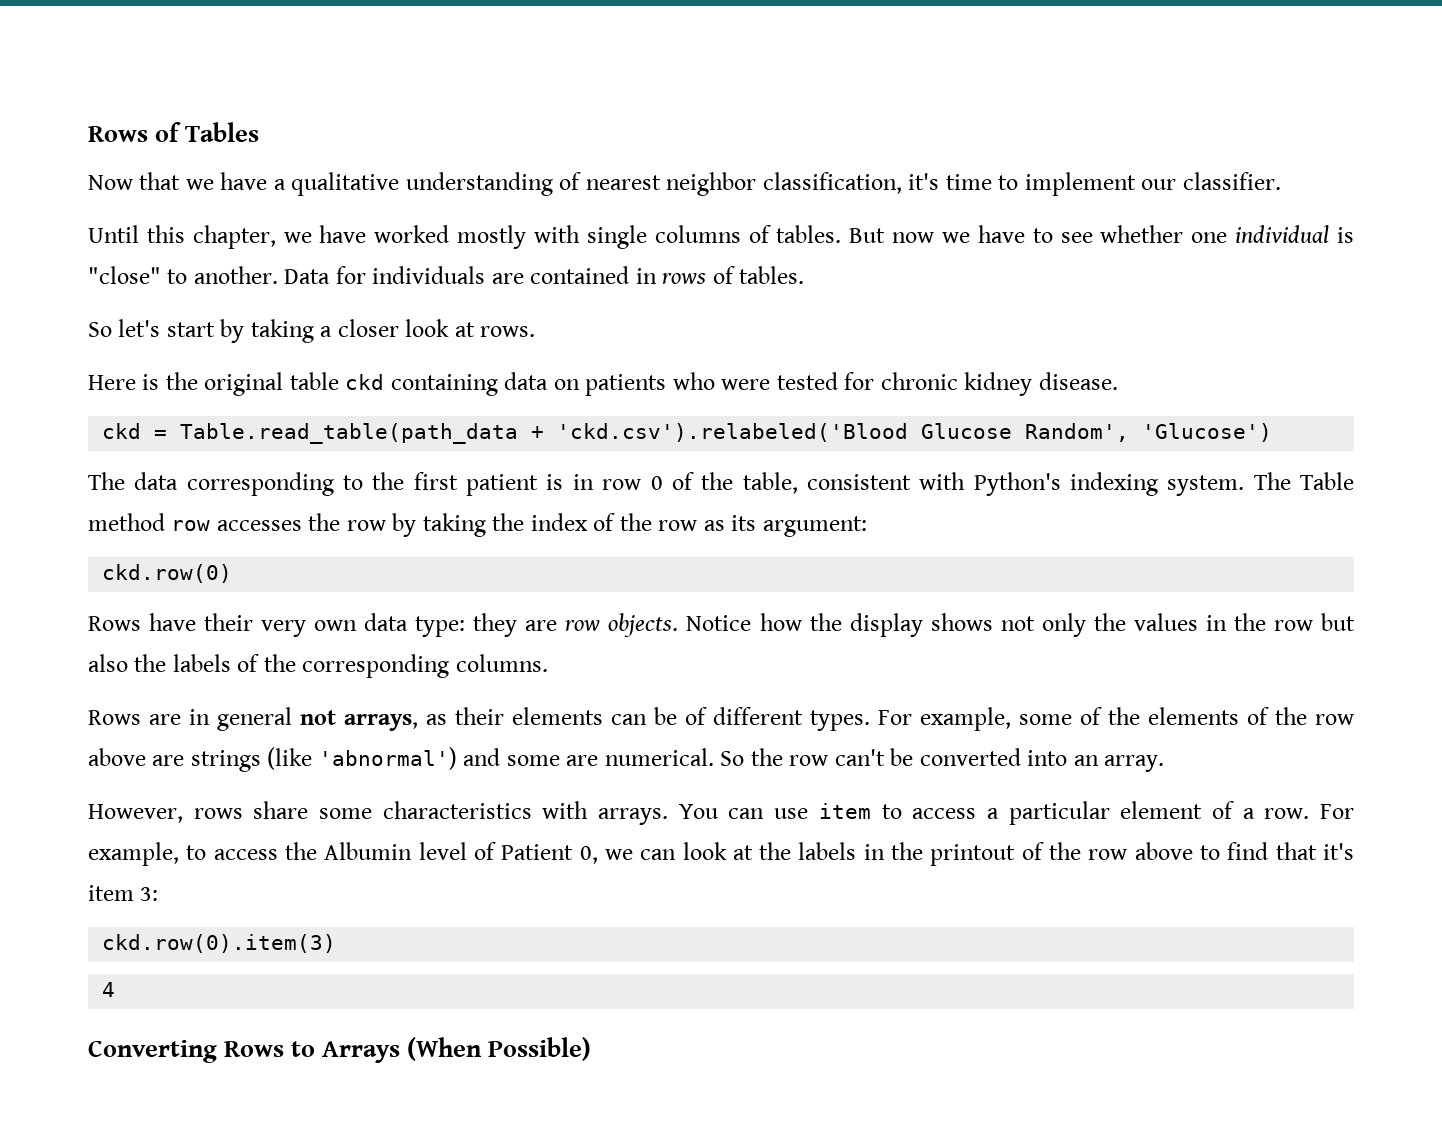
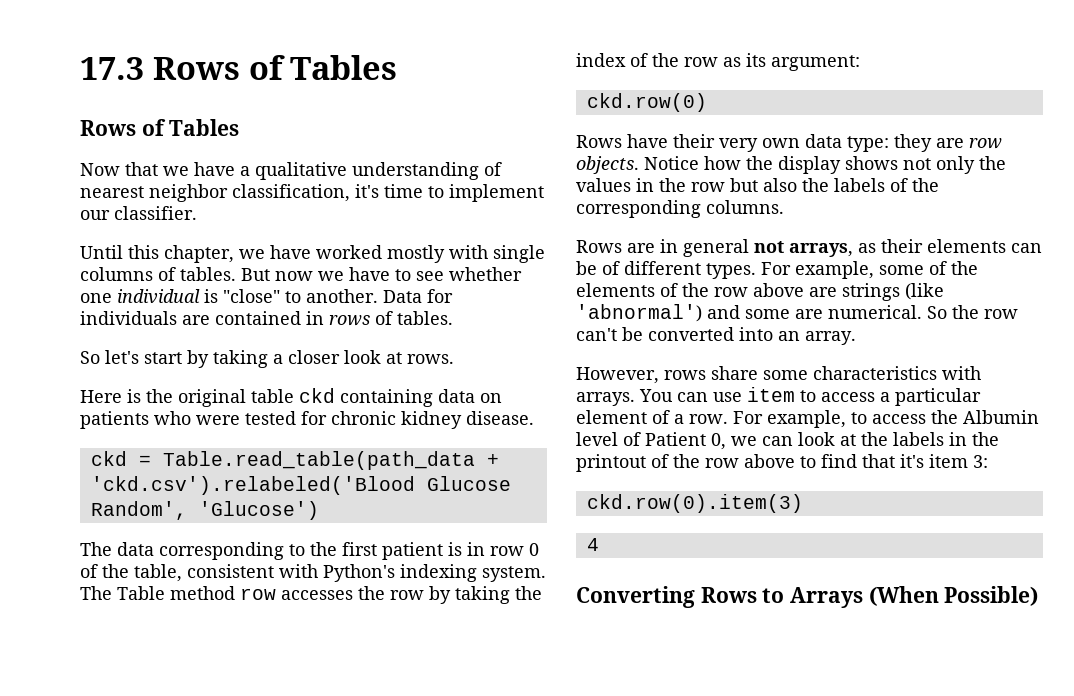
+ 17.3 Rows of Tables

